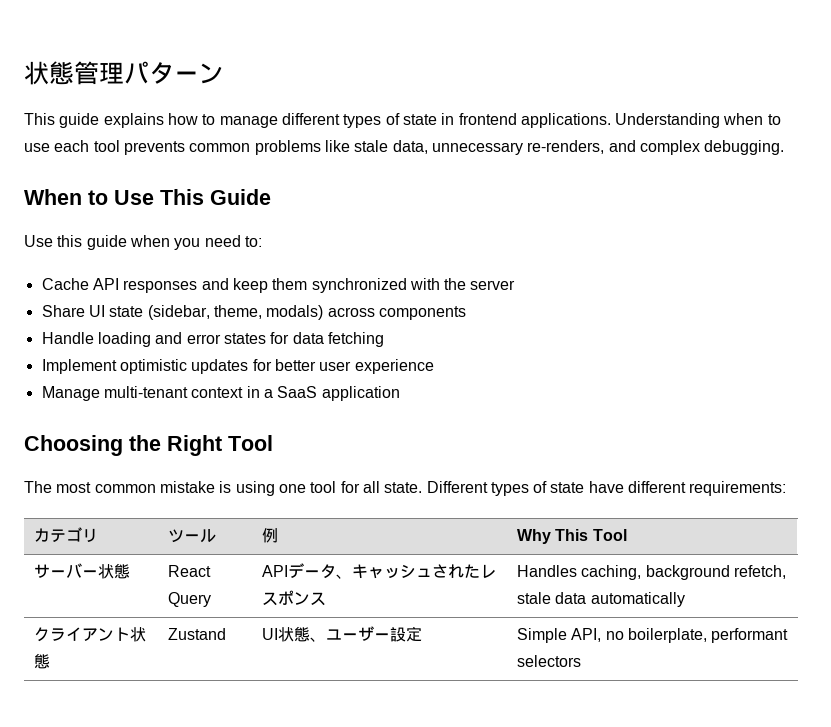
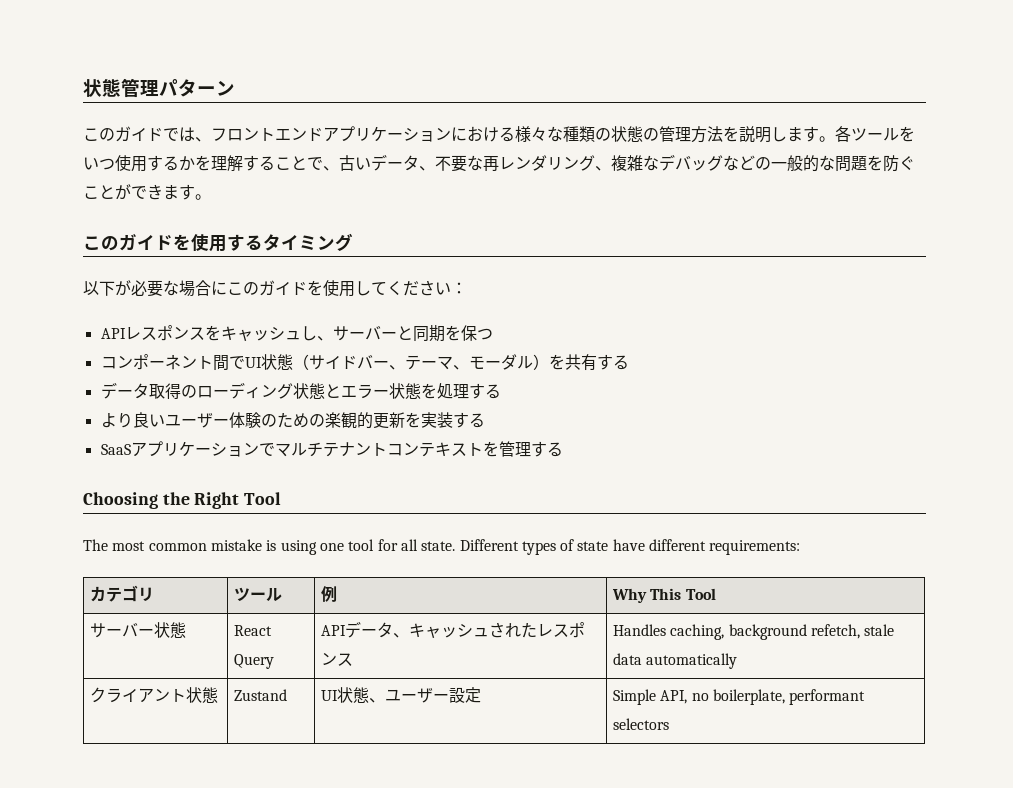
- This guide explains how to manage different types of state in frontend applications. Understanding when to use each tool prevents common problems like stale data, unnecessary re-renders, and complex debugging.
- When to Use This Guide
- Use this guide when you need to:
- Cache API responses and keep them synchronized with the server
- Share UI state (sidebar, theme, modals) across components
- Handle loading and error states for data fetching
- Implement optimistic updates for better user experience
- Manage multi-tenant context in a SaaS application
+ このガイドでは、フロントエンドアプリケーションにおける様々な種類の状態の管理方法を説明します。各ツールをいつ使用するかを理解することで、古いデータ、不要な再レンダリング、複雑なデバッグなどの一般的な問題を防ぐことができます。
+ このガイドを使用するタイミング
+ 以下が必要な場合にこのガイドを使用してください：
+ APIレスポンスをキャッシュし、サーバーと同期を保つ
+ コンポーネント間でUI状態（サイドバー、テーマ、モーダル）を共有する
+ データ取得のローディング状態とエラー状態を処理する
+ より良いユーザー体験のための楽観的更新を実装する
+ SaaSアプリケーションでマルチテナントコンテキストを管理する

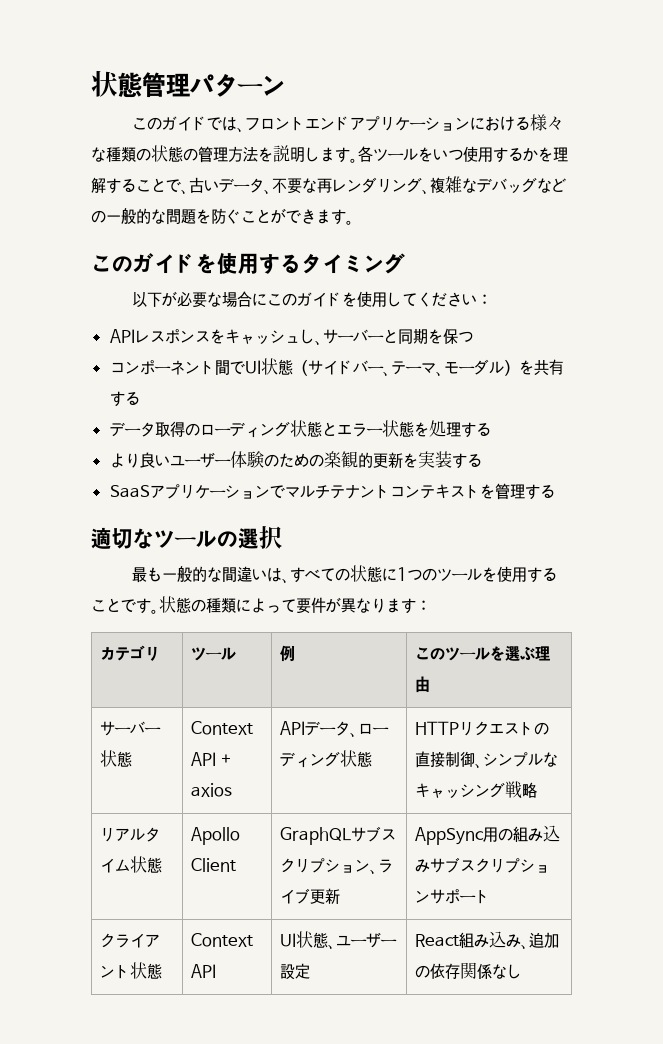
- Choosing the Right Tool
- The most common mistake is using one tool for all state. Different types of state have different requirements:
+ 適切なツールの選択
+ 最も一般的な間違いは、すべての状態に1つのツールを使用することです。状態の種類によって要件が異なります：
- カテゴリ | ツール | 例 | Why This Tool
+ カテゴリ | ツール | 例 | このツールを選ぶ理由
- サーバー状態 | React Query | APIデータ、キャッシュされたレスポンス | Handles caching, background refetch, stale data automatically
+ サーバー状態 | Context API + axios | APIデータ、ローディング状態 | HTTPリクエストの直接制御、シンプルなキャッシング戦略
+ リアルタイム状態 | Apollo Client | GraphQLサブスクリプション、ライブ更新 | AppSync用の組み込みサブスクリプションサポート
- クライアント状態 | Zustand | UI状態、ユーザー設定 | Simple API, no boilerplate, performant selectors
+ クライアント状態 | Context API | UI状態、ユーザー設定 | React組み込み、追加の依存関係なし

